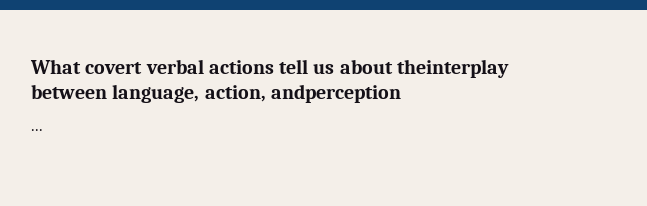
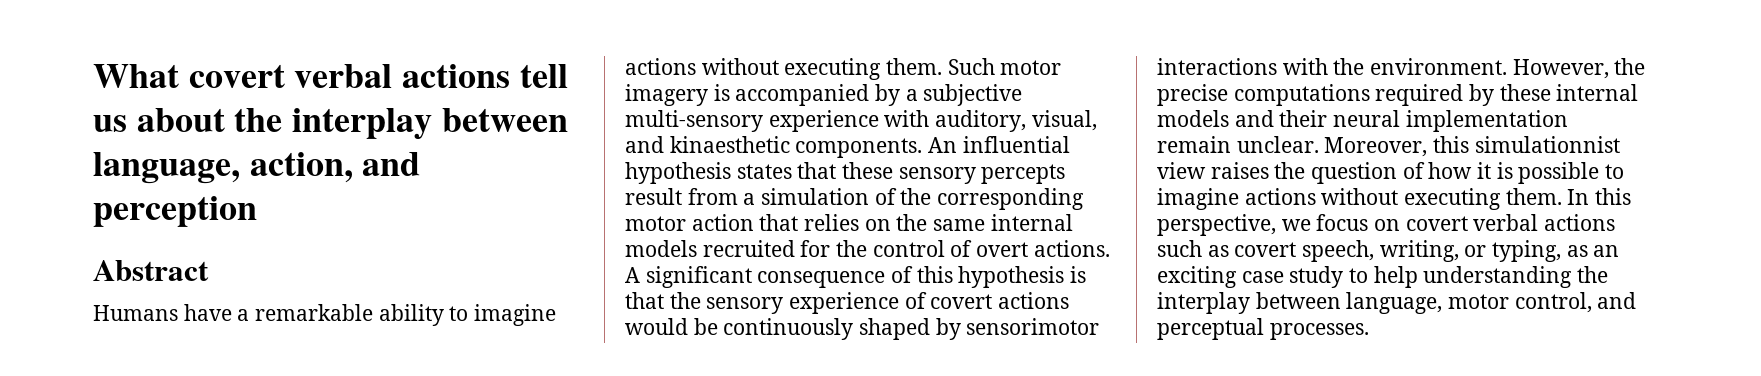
- What covert verbal actions tell us about theinterplay between language, action, andperception
- ...
+ What covert verbal actions tell us about the interplay between language, action, and perception
+ Abstract
+ Humans have a remarkable ability to imagine actions without executing them. Such motor imagery is accompanied by a subjective multi-sensory experience with auditory, visual, and kinaesthetic components. An influential hypothesis states that these sensory percepts result from a simulation of the corresponding motor action that relies on the same internal models recruited for the control of overt actions. A significant consequence of this hypothesis is that the sensory experience of covert actions would be continuously shaped by sensorimotor interactions with the environment. However, the precise computations required by these internal models and their neural implementation remain unclear. Moreover, this simulationnist view raises the question of how it is possible to imagine actions without executing them. In this perspective, we focus on covert verbal actions such as covert speech, writing, or typing, as an exciting case study to help understanding the interplay between language, motor control, and perceptual processes.

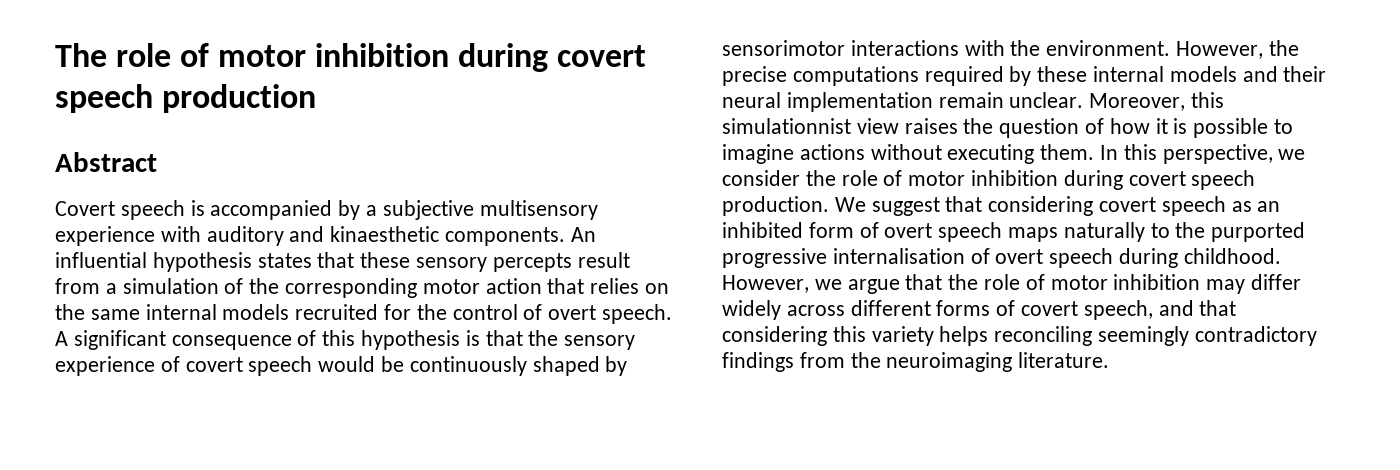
- What covert verbal actions tell us about the interplay between language, action, and perception
+ The role of motor inhibition during covert speech production
  Abstract
- Humans have a remarkable ability to imagine actions without executing them. Such motor imagery is accompanied by a subjective multi-sensory experience with auditory, visual, and kinaesthetic components.
+ Covert speech is accompanied by a subjective multisensory experience with auditory and kinaesthetic components.
- An influential hypothesis states that these sensory percepts result from a simulation of the corresponding motor action that relies on the same internal models recruited for the control of overt actions.
+ An influential hypothesis states that these sensory percepts result from a simulation of the corresponding motor action that relies on the same internal models recruited for the control of overt speech.
- A significant consequence of this hypothesis is that the sensory experience of covert actions would be continuously shaped by sensorimotor interactions with the environment.
+ A significant consequence of this hypothesis is that the sensory experience of covert speech would be continuously shaped by sensorimotor interactions with the environment.
- In this perspective, we focus on covert verbal actions such as covert speech, writing, or typing, as an exciting case study to help understanding the interplay between language, motor control, and perceptual processes.
+ In this perspective, we consider the role of motor inhibition during covert speech production. We suggest that considering covert speech as an inhibited form of overt speech maps naturally to the purported progressive internalisation of overt speech during childhood. However, we argue that the role of motor inhibition may differ widely across different forms of covert speech, and that considering this variety helps reconciling seemingly contradictory findings from the neuroimaging literature.

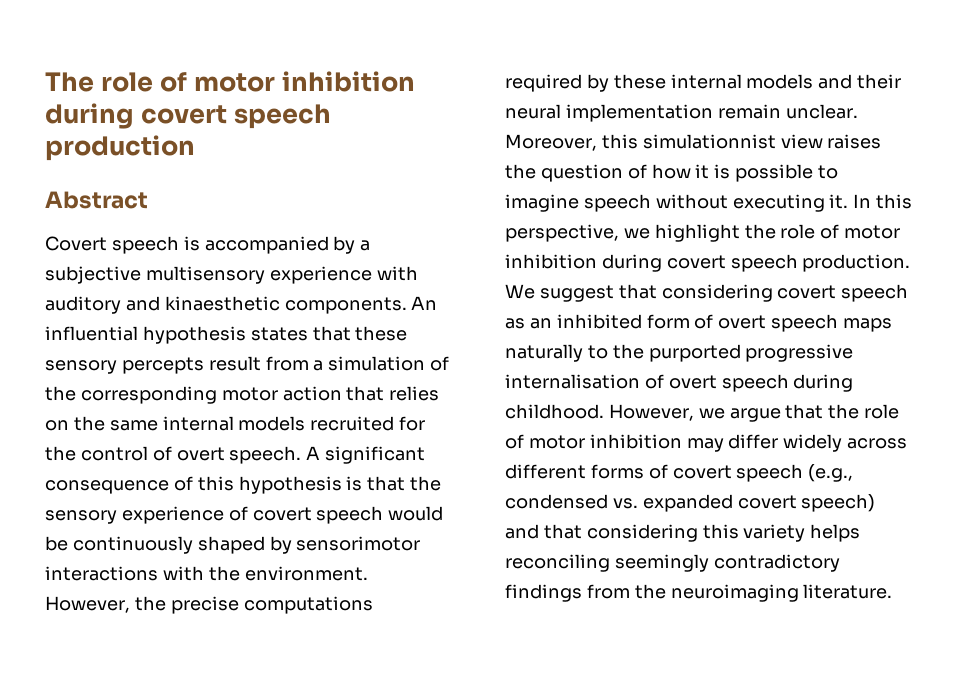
- Moreover, this simulationnist view raises the question of how it is possible to imagine actions without executing them.
+ Moreover, this simulationnist view raises the question of how it is possible to imagine speech without executing it.
- In this perspective, we consider the role of motor inhibition during covert speech production.
+ In this perspective, we highlight the role of motor inhibition during covert speech production.
- However, we argue that the role of motor inhibition may differ widely across different forms of covert speech, and that considering this variety helps reconciling seemingly contradictory findings from the neuroimaging literature.
+ However, we argue that the role of motor inhibition may differ widely across different forms of covert speech (e.g., condensed vs. expanded covert speech) and that considering this variety helps reconciling seemingly contradictory findings from the neuroimaging literature.

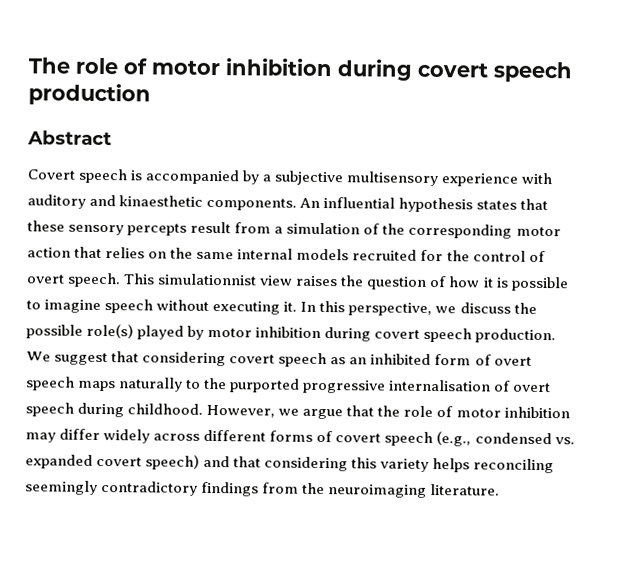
- A significant consequence of this hypothesis is that the sensory experience of covert speech would be continuously shaped by sensorimotor interactions with the environment. However, the precise computations required by these internal models and their neural implementation remain unclear. Moreover, this simulationnist view raises the question of how it is possible to imagine speech without executing it.
+ This simulationnist view raises the question of how it is possible to imagine speech without executing it.
- In this perspective, we highlight the role of motor inhibition during covert speech production.
+ In this perspective, we discuss the possible role(s) played by motor inhibition during covert speech production.

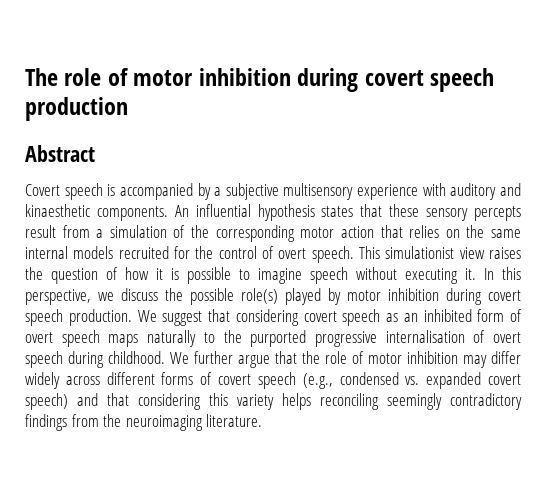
- This simulationnist view raises the question of how it is possible to imagine speech without executing it.
+ This simulationist view raises the question of how it is possible to imagine speech without executing it.
- However, we argue that the role of motor inhibition may differ widely across different forms of covert speech (e.g., condensed vs. expanded covert speech) and that considering this variety helps reconciling seemingly contradictory findings from the neuroimaging literature.
+ We further argue that the role of motor inhibition may differ widely across different forms of covert speech (e.g., condensed vs. expanded covert speech) and that considering this variety helps reconciling seemingly contradictory findings from the neuroimaging literature.

